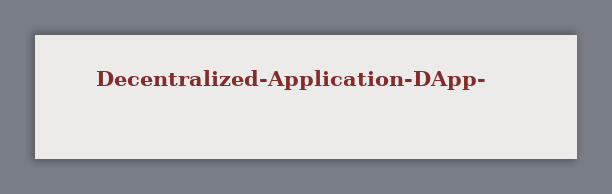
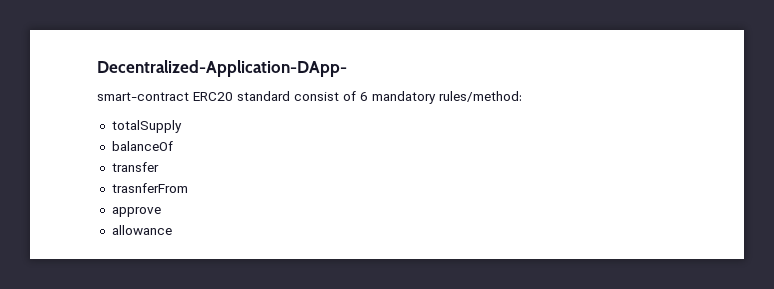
+ smart-contract ERC20 standard consist of 6 mandatory rules/method:
+ totalSupply
+ balanceOf
+ transfer
+ trasnferFrom
+ approve
+ allowance

